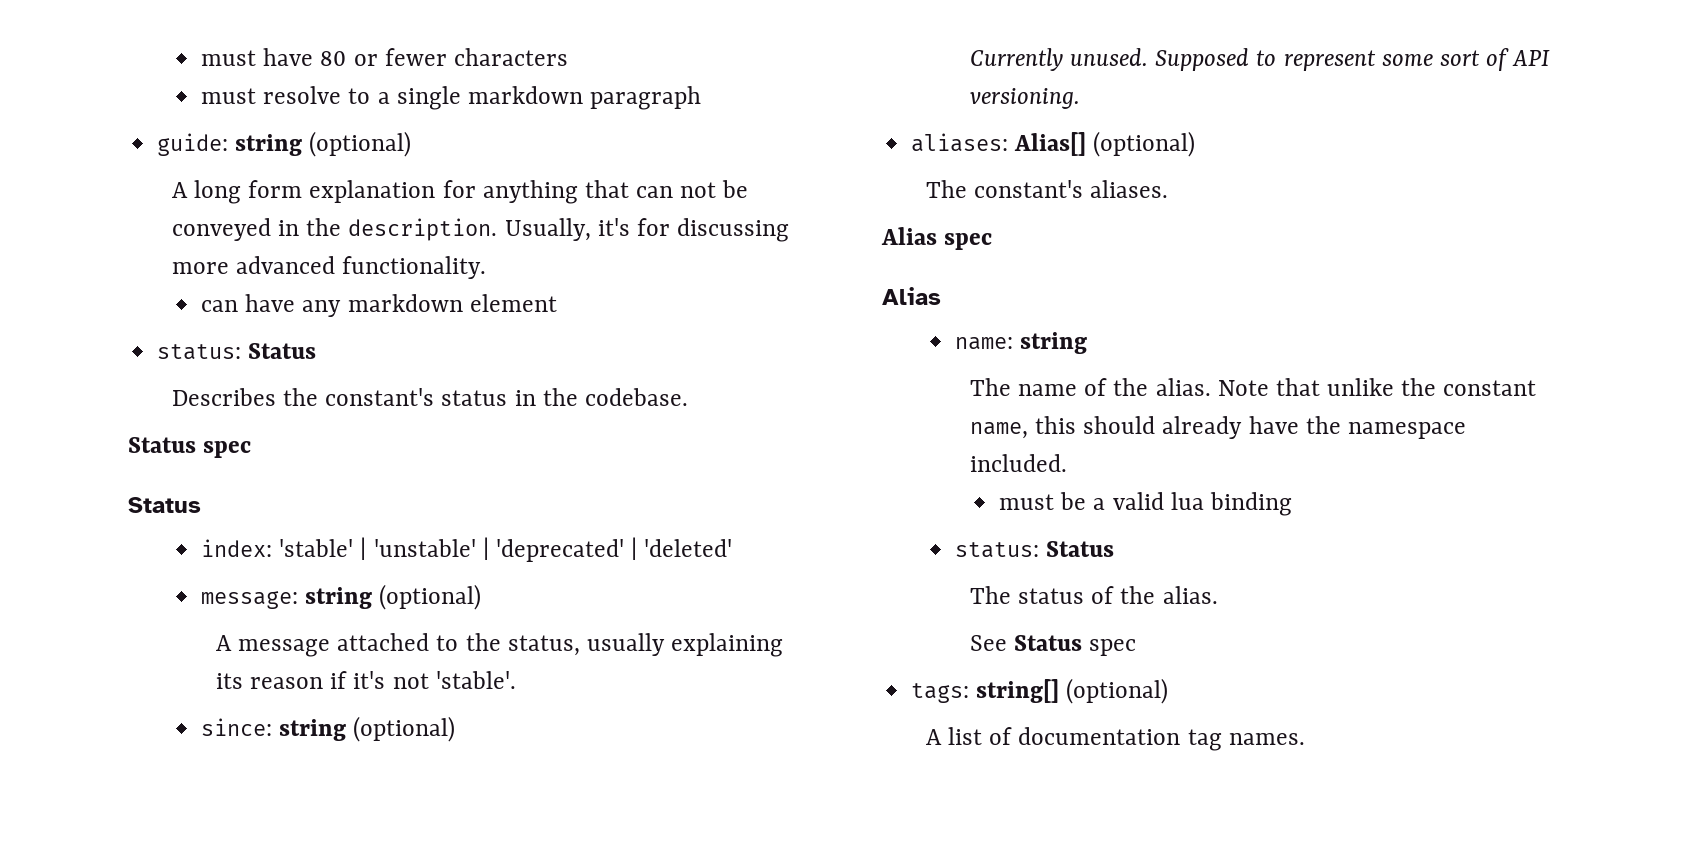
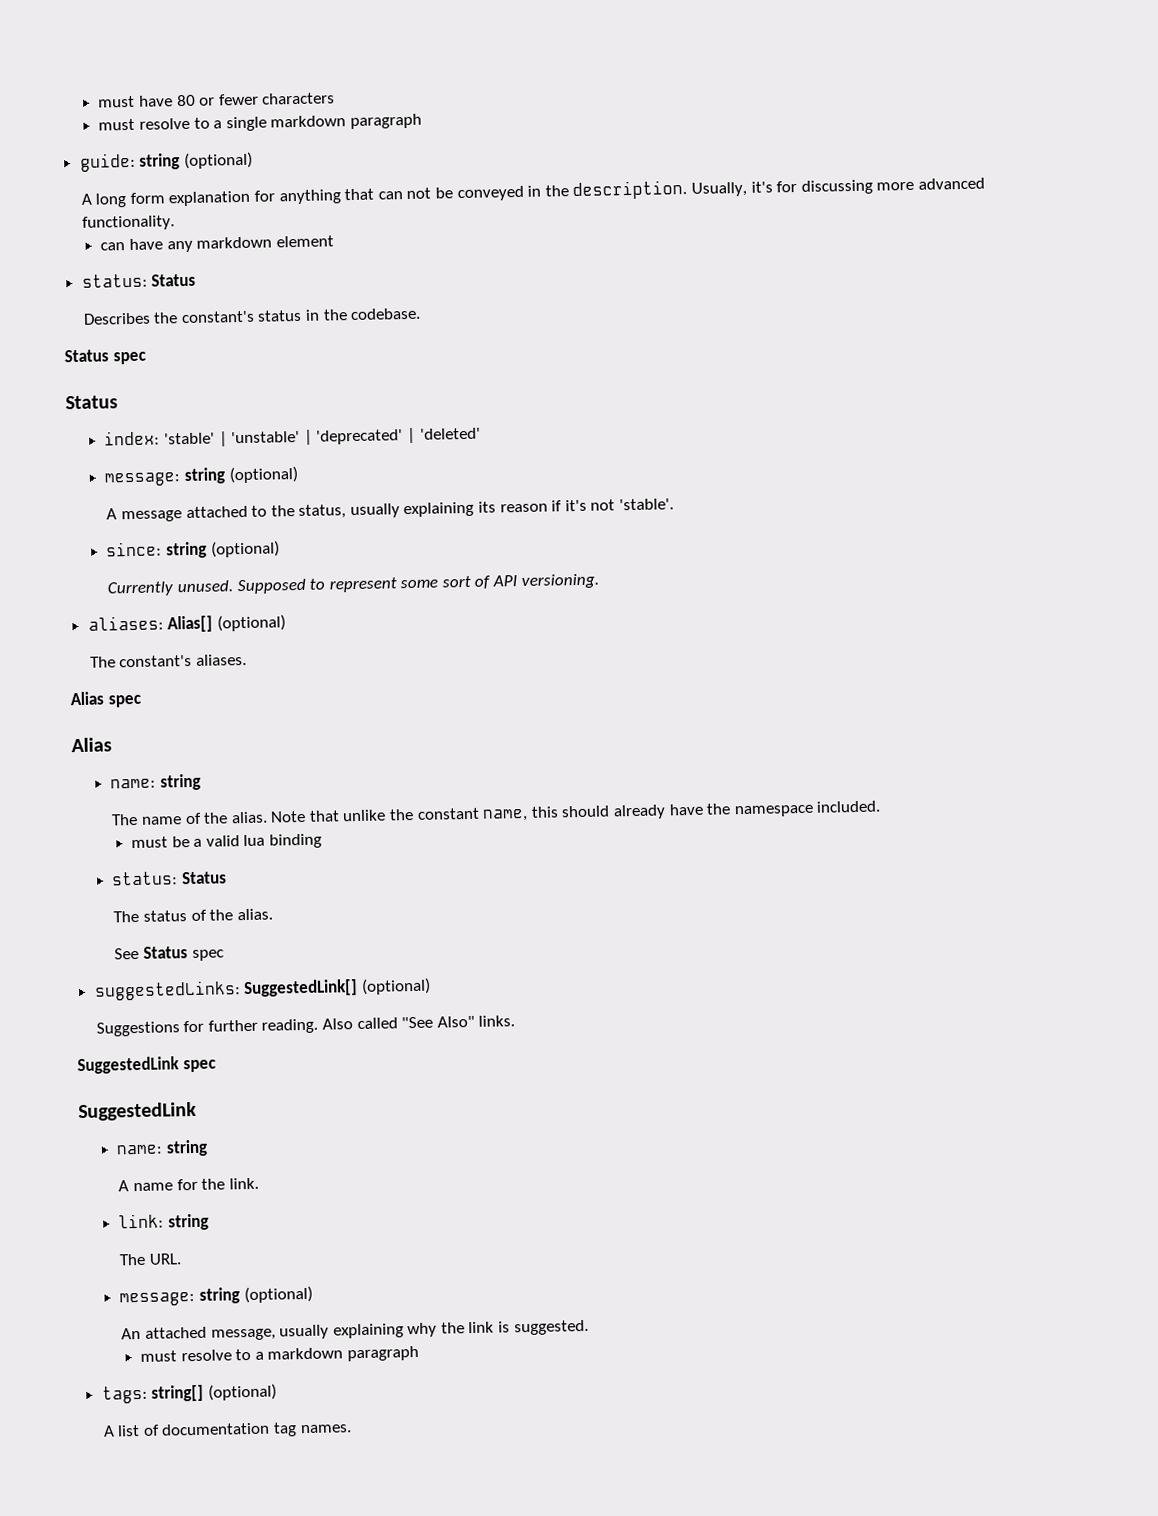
+ suggestedLinks: SuggestedLink[] (optional)
+ Suggestions for further reading. Also called "See Also" links.
+ SuggestedLink spec
+ SuggestedLink
+ name: string
+ A name for the link.
+ link: string
+ The URL.
+ message: string (optional)
+ An attached message, usually explaining why the link is suggested.
+ must resolve to a markdown paragraph

